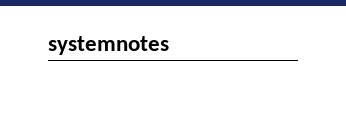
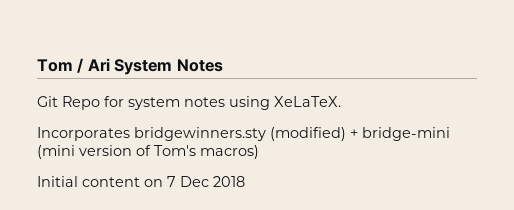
- systemnotes
+ Tom / Ari System Notes
+ Git Repo for system notes using XeLaTeX.
+ Incorporates bridgewinners.sty (modified) + bridge-mini (mini version of Tom's macros)
+ Initial content on 7 Dec 2018

